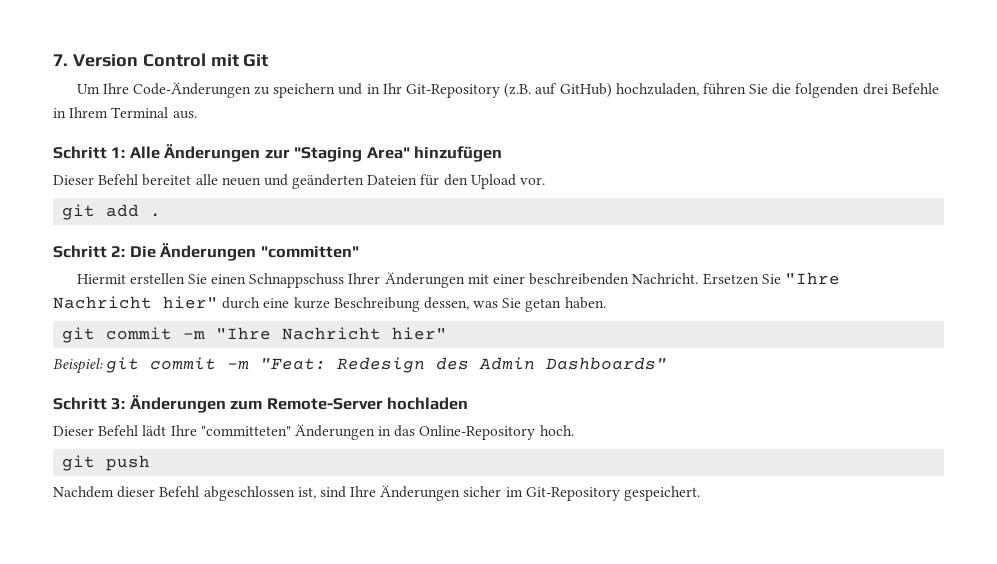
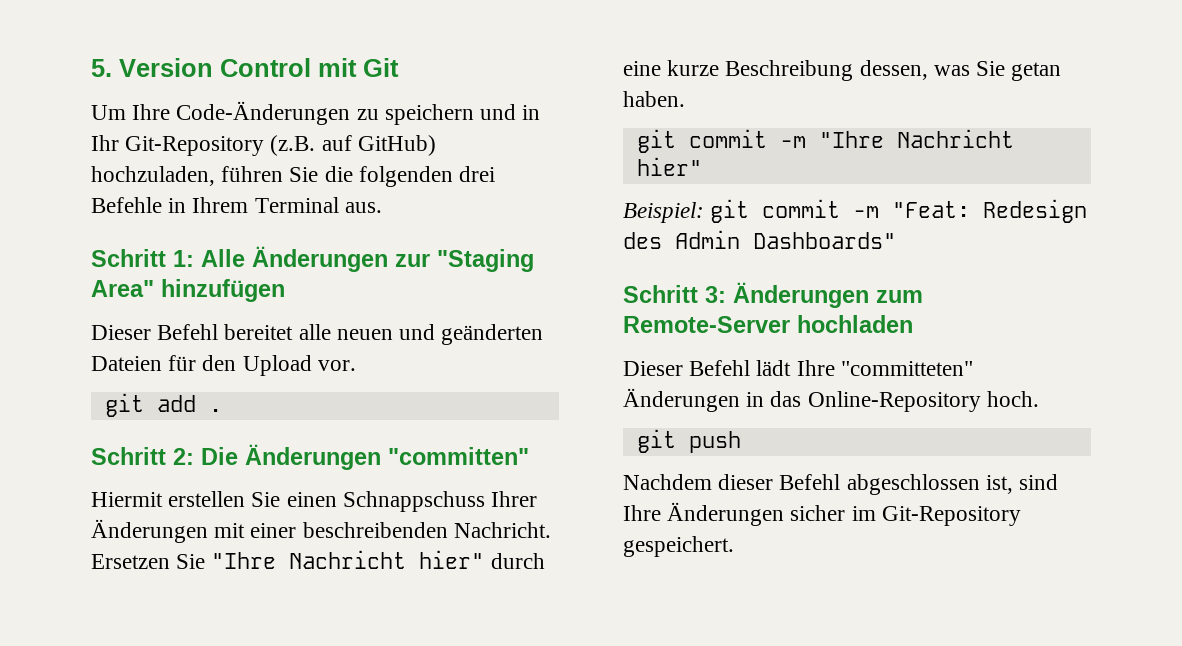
- 7. Version Control mit Git
+ 5. Version Control mit Git

